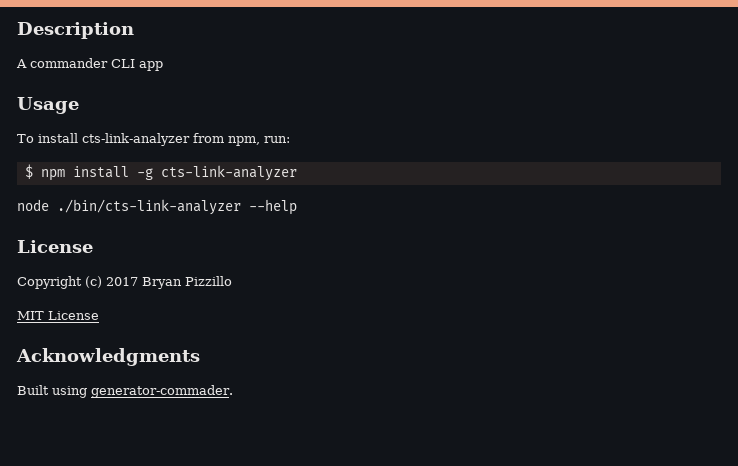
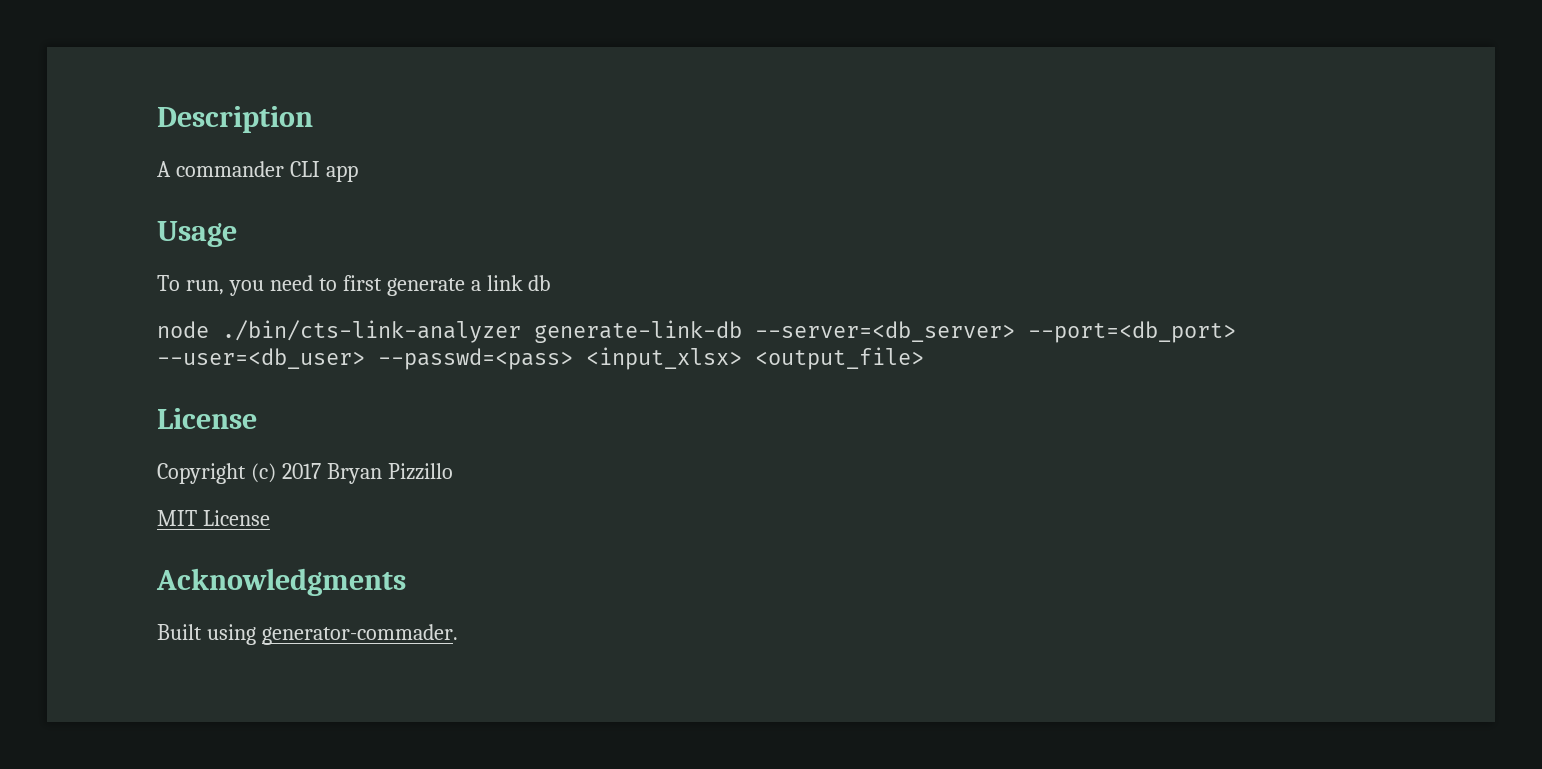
- To install cts-link-analyzer from npm, run:
- $ npm install -g cts-link-analyzer
- node ./bin/cts-link-analyzer --help
+ To run, you need to first generate a link db
+ node ./bin/cts-link-analyzer generate-link-db --server=<db_server> --port=<db_port> --user=<db_user> --passwd=<pass> <input_xlsx> <output_file>

